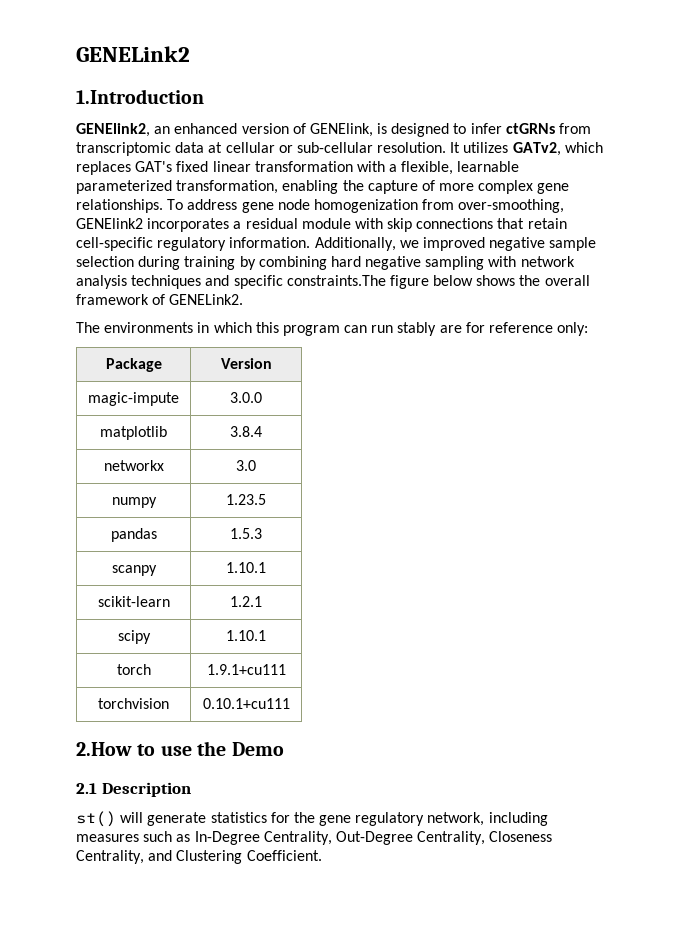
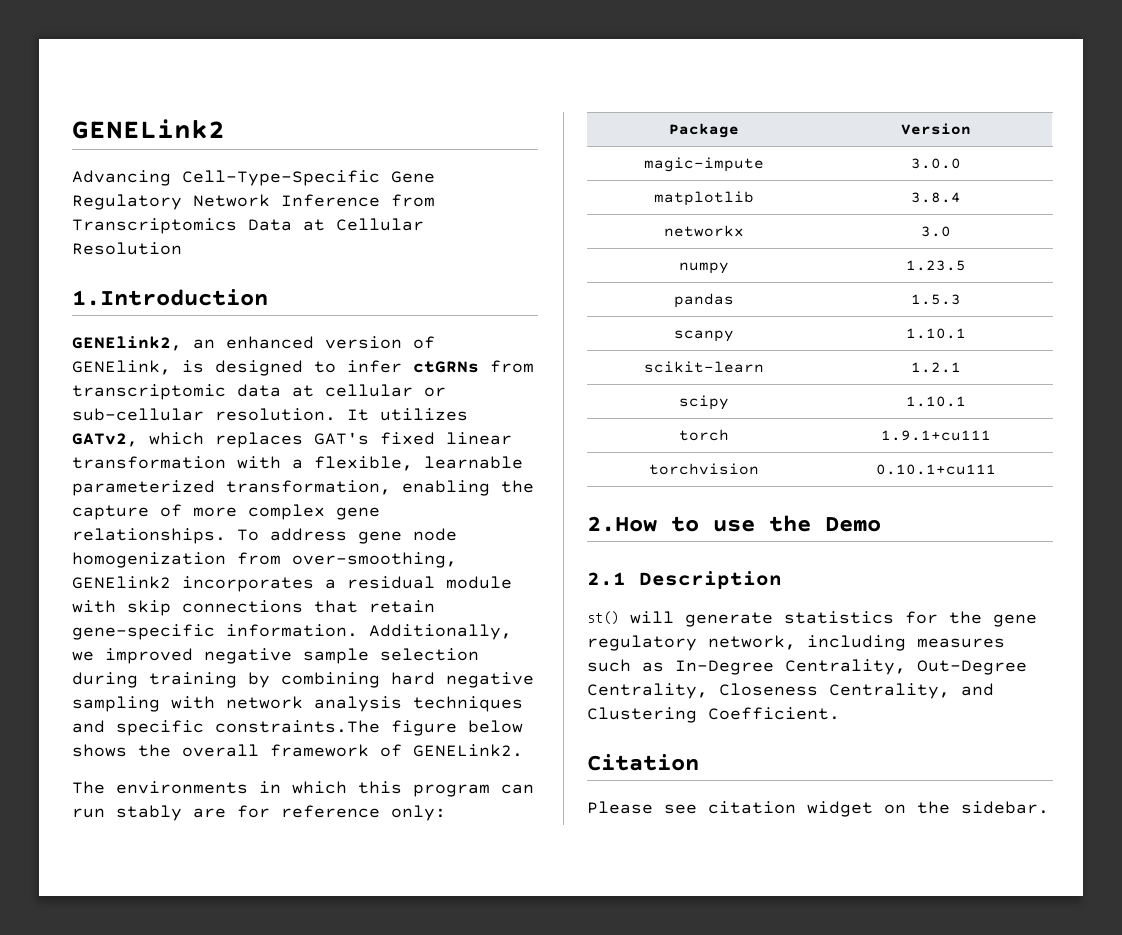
+ Advancing Cell-Type-Specific Gene Regulatory Network Inference from Transcriptomics Data at Cellular Resolution
- To address gene node homogenization from over-smoothing, GENElink2 incorporates a residual module with skip connections that retain cell-specific regulatory information.
+ To address gene node homogenization from over-smoothing, GENElink2 incorporates a residual module with skip connections that retain gene-specific information.
+ Citation
+ Please see citation widget on the sidebar.

